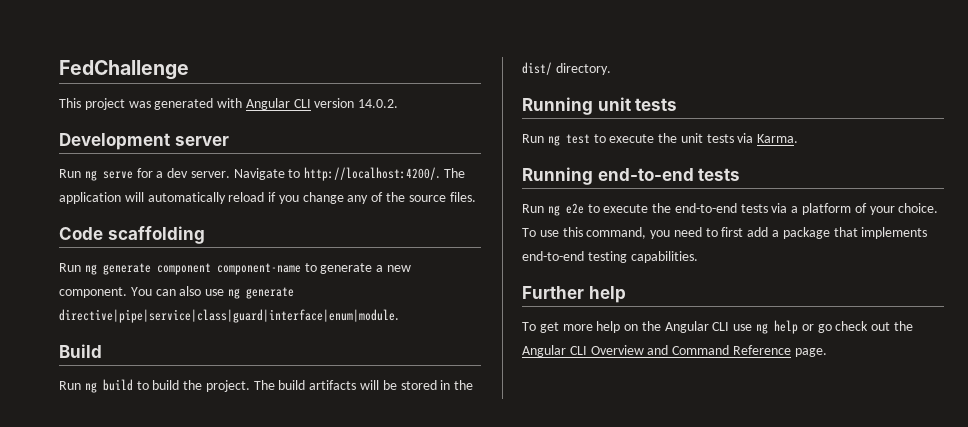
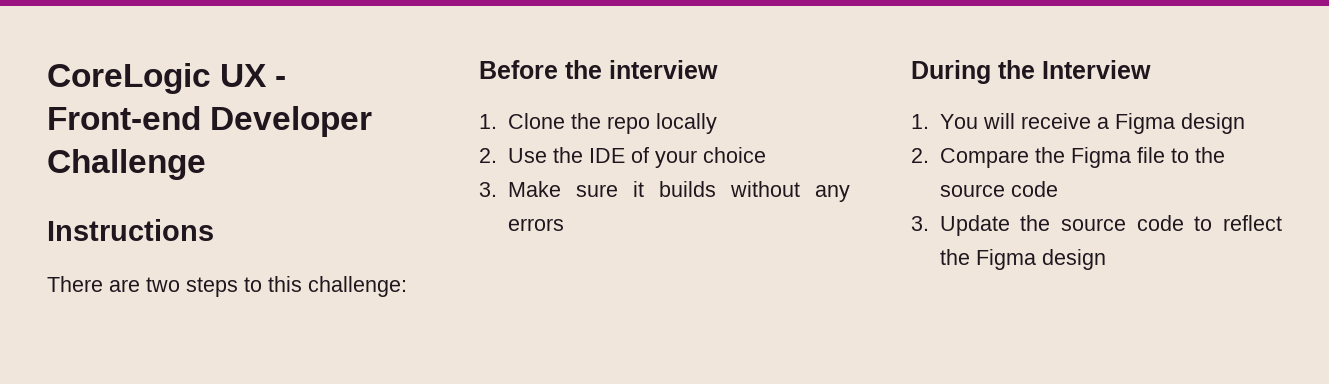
- FedChallenge
- This project was generated with Angular CLI version 14.0.2.
- Development server
- Run ng serve for a dev server. Navigate to http://localhost:4200/. The application will automatically reload if you change any of the source files.
- Code scaffolding
- Run ng generate component component-name to generate a new component. You can also use ng generate directive|pipe|service|class|guard|interface|enum|module.
- Build
- Run ng build to build the project. The build artifacts will be stored in the dist/ directory.
- Running unit tests
- Run ng test to execute the unit tests via Karma.
- Running end-to-end tests
- Run ng e2e to execute the end-to-end tests via a platform of your choice. To use this command, you need to first add a package that implements end-to-end testing capabilities.
- Further help
- To get more help on the Angular CLI use ng help or go check out the Angular CLI Overview and Command Reference page.
+ CoreLogic UX - Front-end Developer Challenge
+ Instructions
+ There are two steps to this challenge:
+ Before the interview
+ 1. Clone the repo locally
+ 2. Use the IDE of your choice
+ 3. Make sure it builds without any errors
+ During the Interview
+ 1. You will receive a Figma design
+ 2. Compare the Figma file to the source code
+ 3. Update the source code to reflect the Figma design

